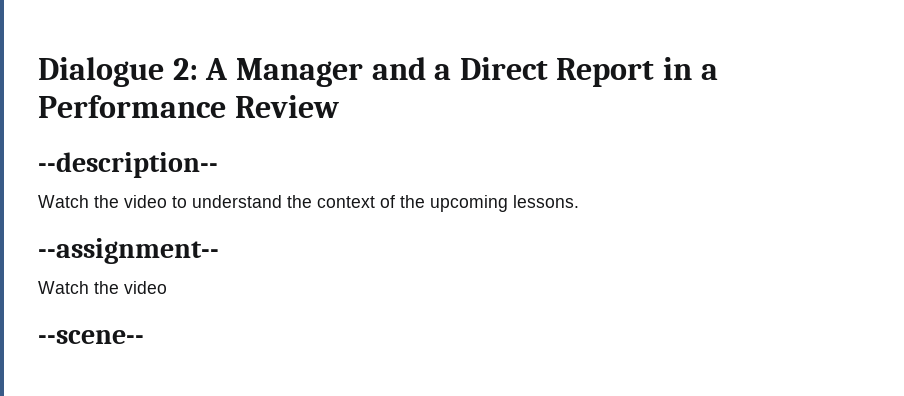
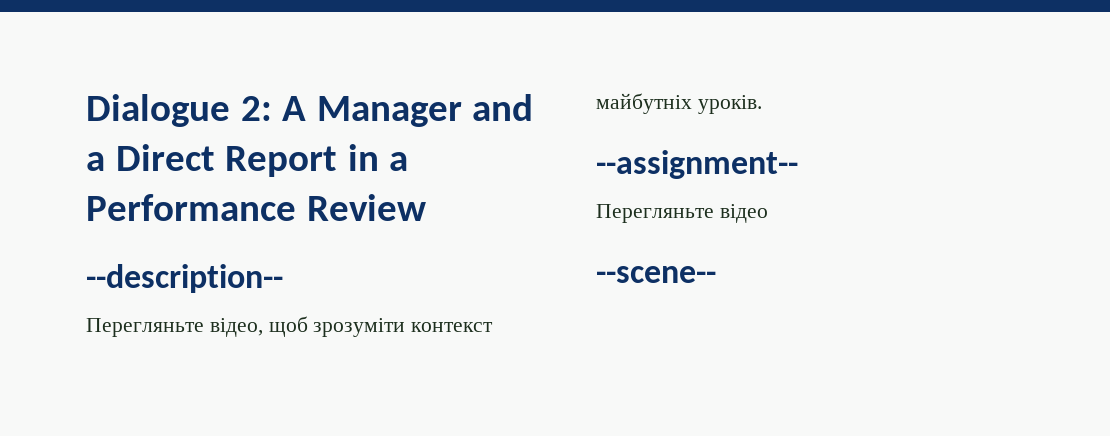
- Watch the video to understand the context of the upcoming lessons.
+ Перегляньте відео, щоб зрозуміти контекст майбутніх уроків.
  --assignment--
- Watch the video
+ Перегляньте відео

